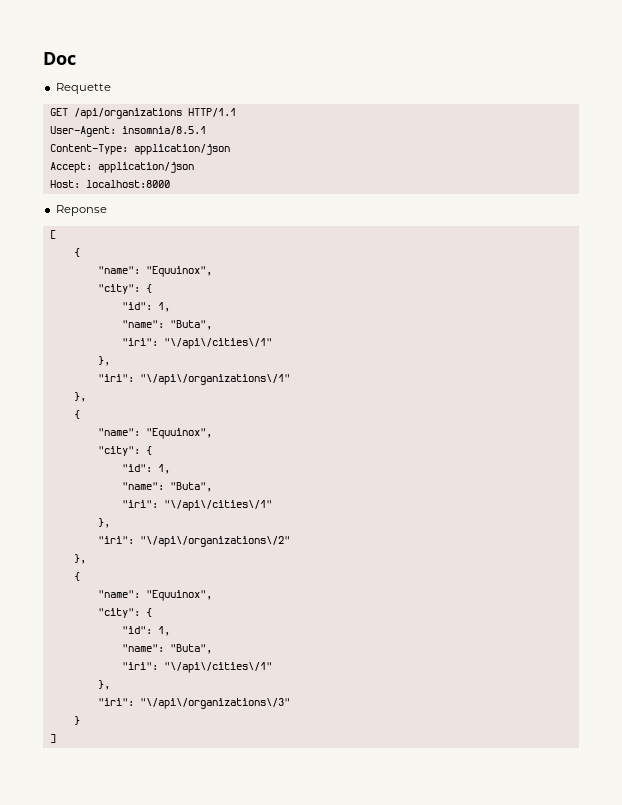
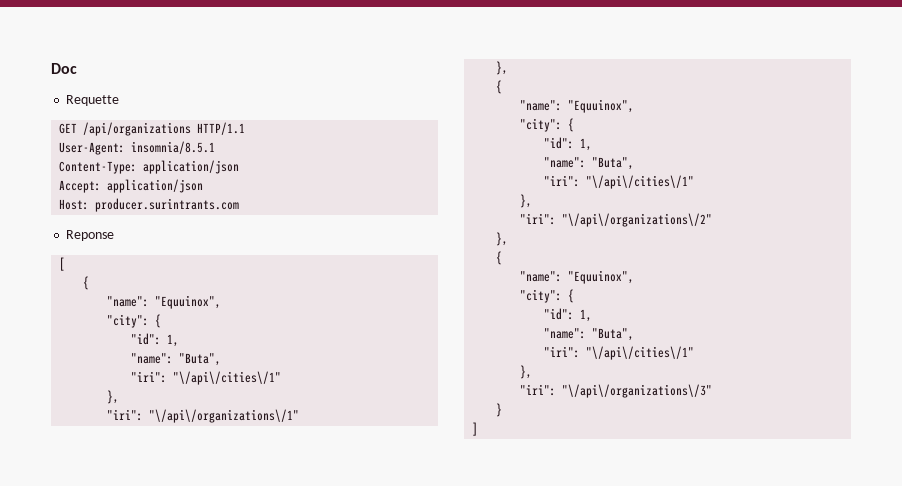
- Host: localhost:8000
+ Host: producer.surintrants.com

